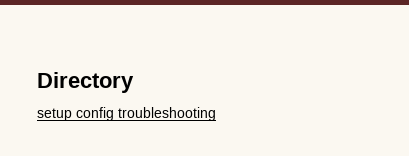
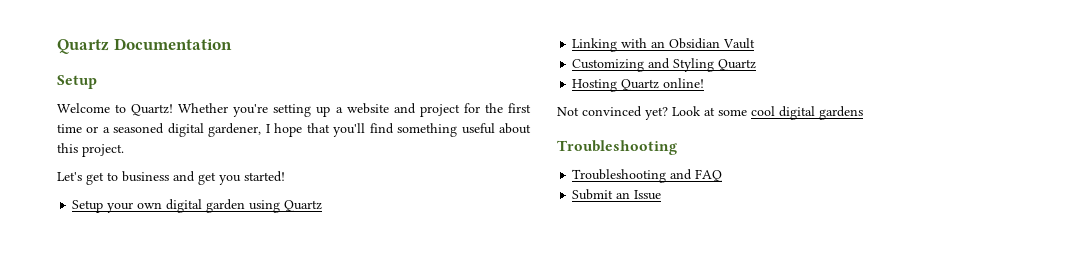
- Directory
- setup config troubleshooting
+ Quartz Documentation
+ Setup
+ Welcome to Quartz! Whether you're setting up a website and project for the first time or a seasoned digital gardener, I hope that you'll find something useful about this project.
+ Let's get to business and get you started!
+ Setup your own digital garden using Quartz
+ Linking with an Obsidian Vault
+ Customizing and Styling Quartz
+ Hosting Quartz online!
+ Not convinced yet? Look at some cool digital gardens
+ Troubleshooting
+ Troubleshooting and FAQ
+ Submit an Issue

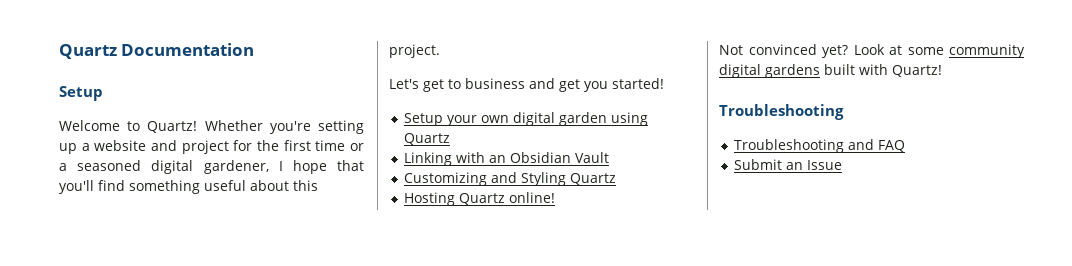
- Look at some cool digital gardens
+ Look at some community digital gardens built with Quartz!

